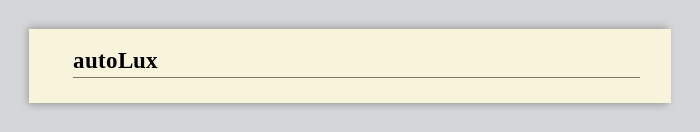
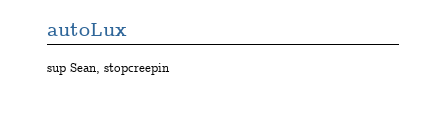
+ sup Sean, stopcreepin

